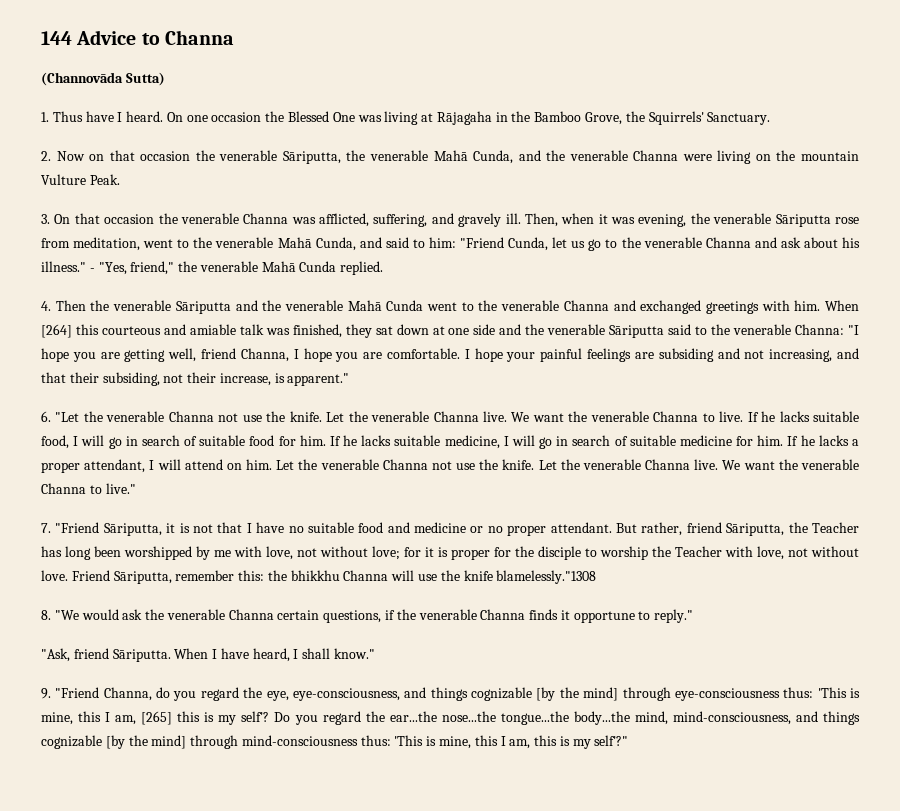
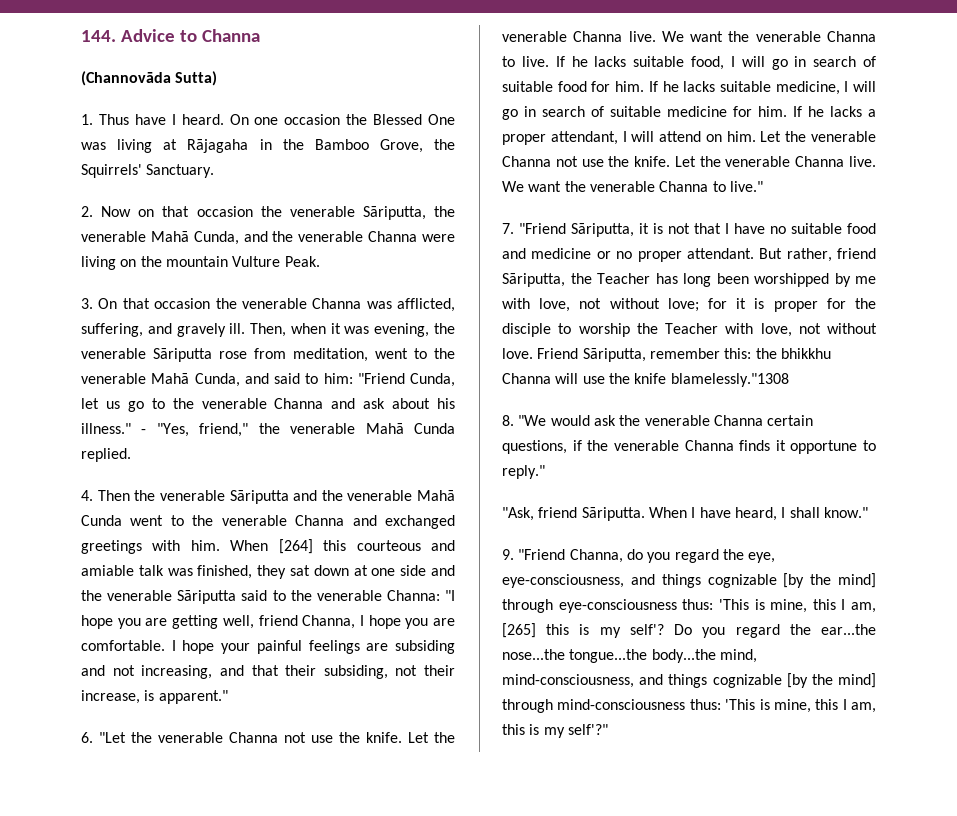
- 144 Advice to Channa
+ 144. Advice to Channa

